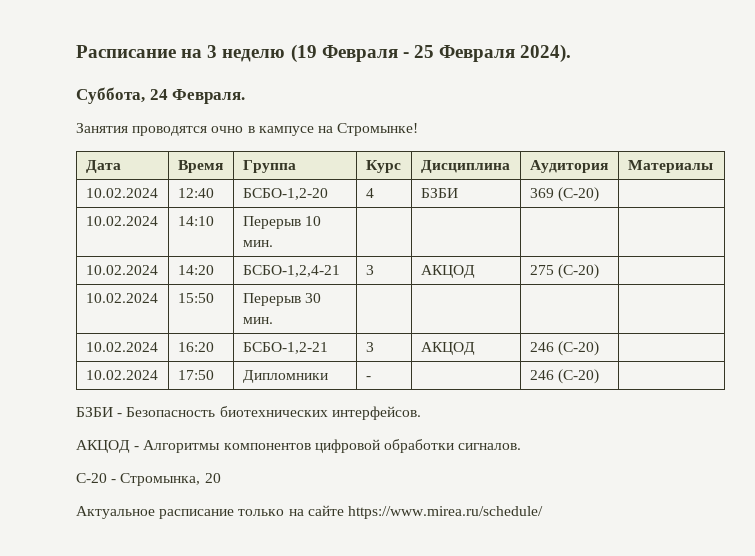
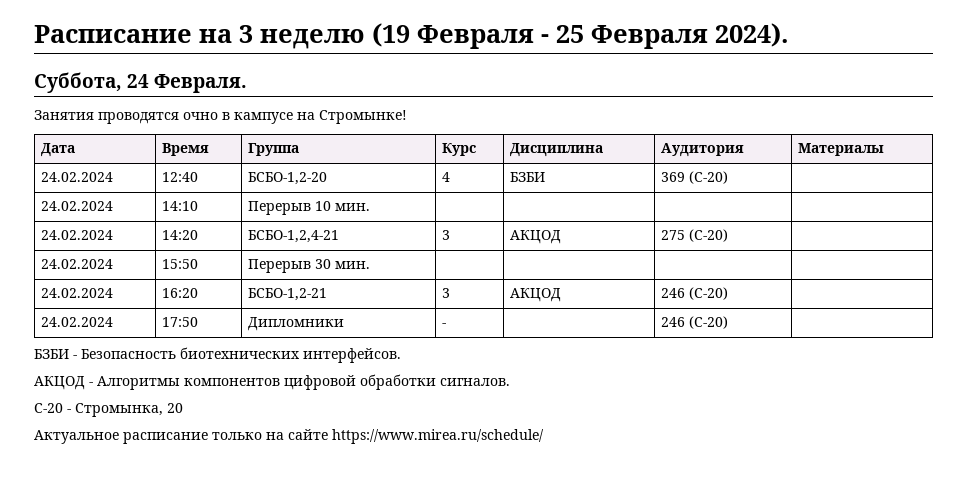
- 10.02.2024 | 12:40 | БСБО-1,2-20 | 4 | БЗБИ | 369 (С-20) |
+ 24.02.2024 | 12:40 | БСБО-1,2-20 | 4 | БЗБИ | 369 (С-20) |
- 10.02.2024 | 14:10 | Перерыв 10 мин. | | | |
+ 24.02.2024 | 14:10 | Перерыв 10 мин. | | | |
- 10.02.2024 | 14:20 | БСБО-1,2,4-21 | 3 | АКЦОД | 275 (С-20) |
+ 24.02.2024 | 14:20 | БСБО-1,2,4-21 | 3 | АКЦОД | 275 (С-20) |
- 10.02.2024 | 15:50 | Перерыв 30 мин. | | | |
+ 24.02.2024 | 15:50 | Перерыв 30 мин. | | | |
- 10.02.2024 | 16:20 | БСБО-1,2-21 | 3 | АКЦОД | 246 (С-20) |
+ 24.02.2024 | 16:20 | БСБО-1,2-21 | 3 | АКЦОД | 246 (С-20) |
- 10.02.2024 | 17:50 | Дипломники | - | | 246 (С-20) |
+ 24.02.2024 | 17:50 | Дипломники | - | | 246 (С-20) |

